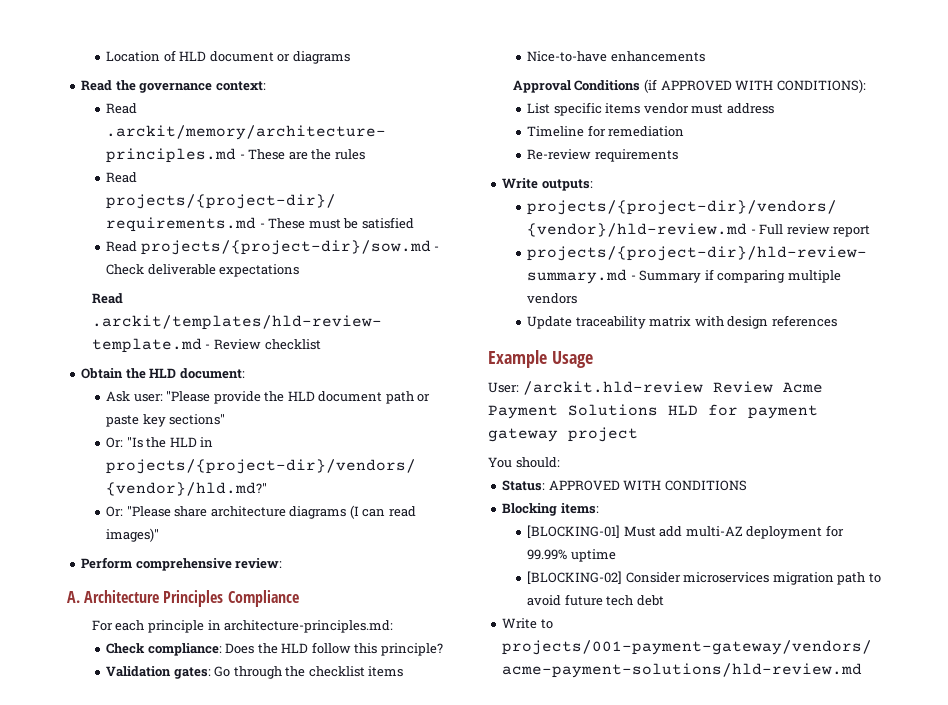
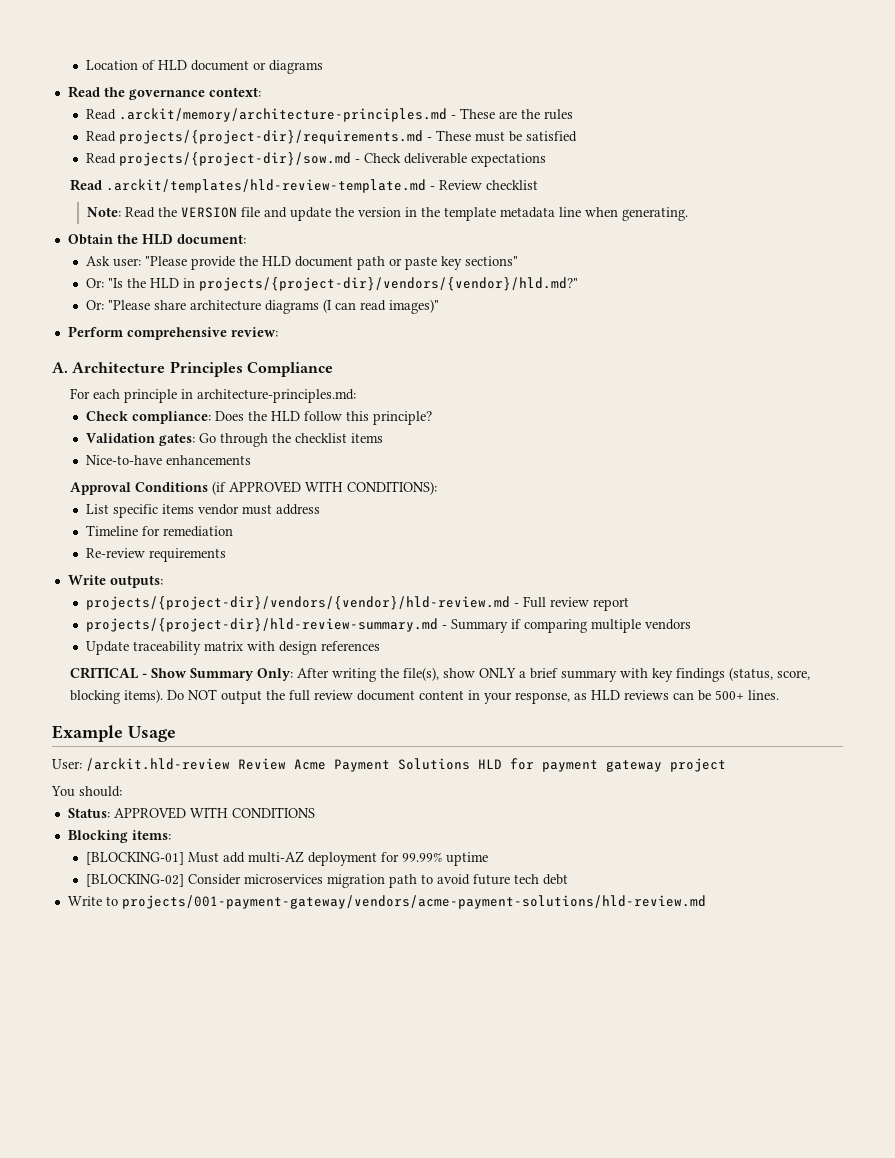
+ Note: Read the VERSION file and update the version in the template metadata line when generating.
+ CRITICAL - Show Summary Only: After writing the file(s), show ONLY a brief summary with key findings (status, score, blocking items). Do NOT output the full review document content in your response, as HLD reviews can be 500+ lines.

